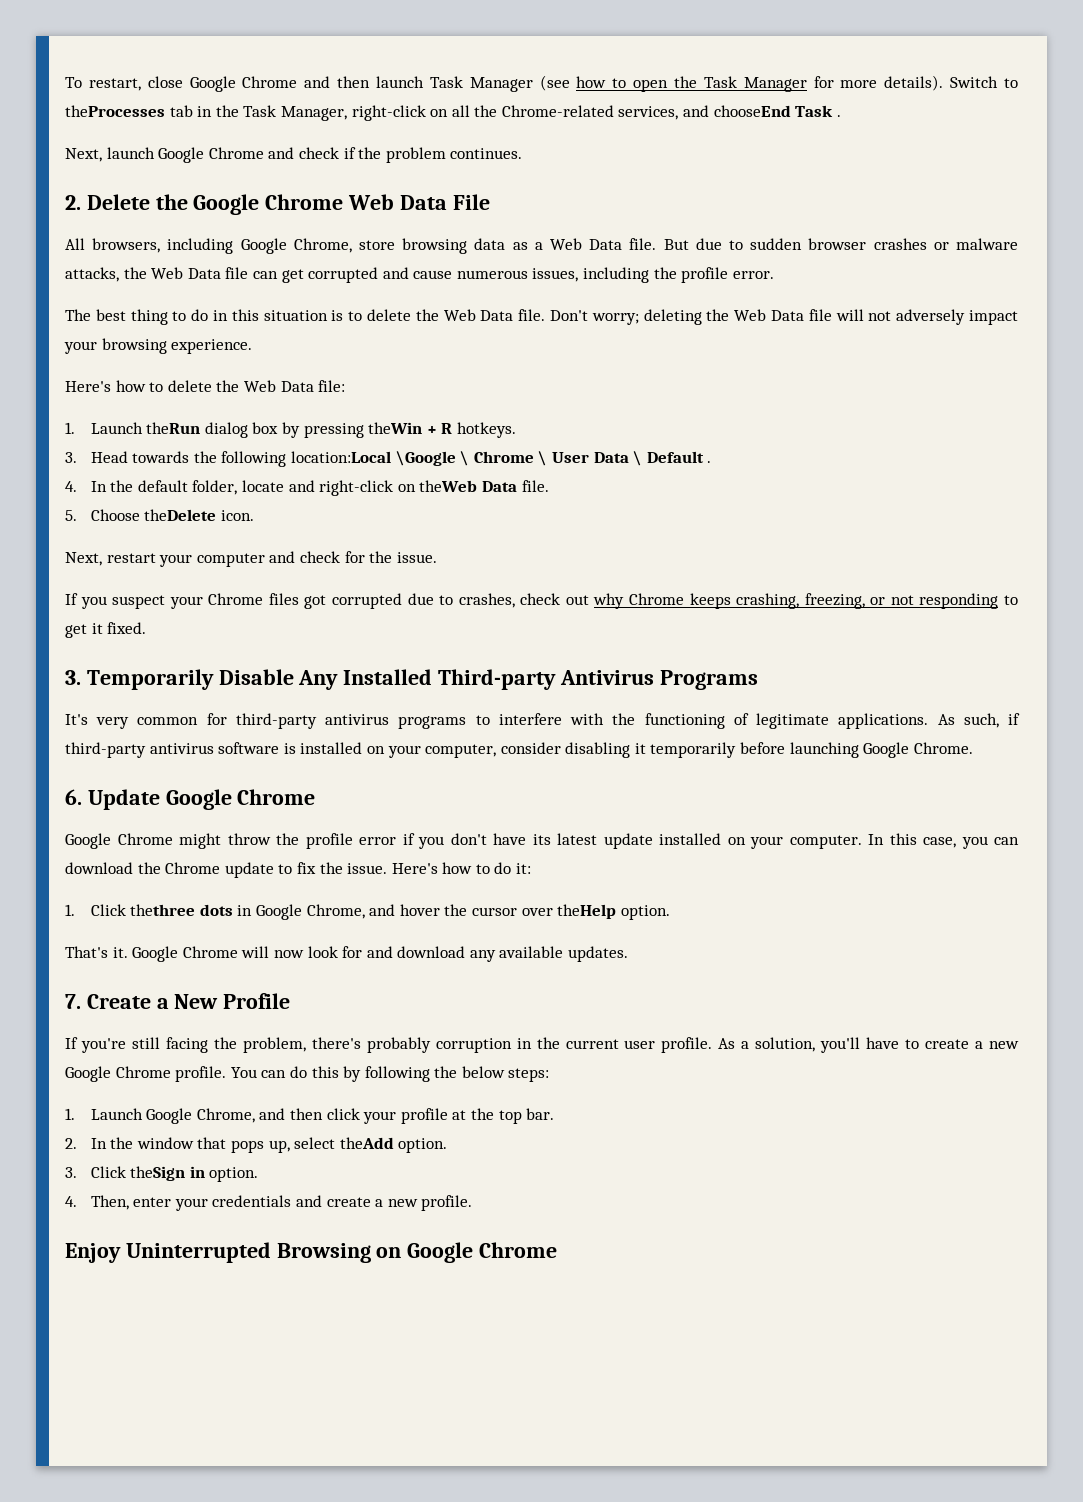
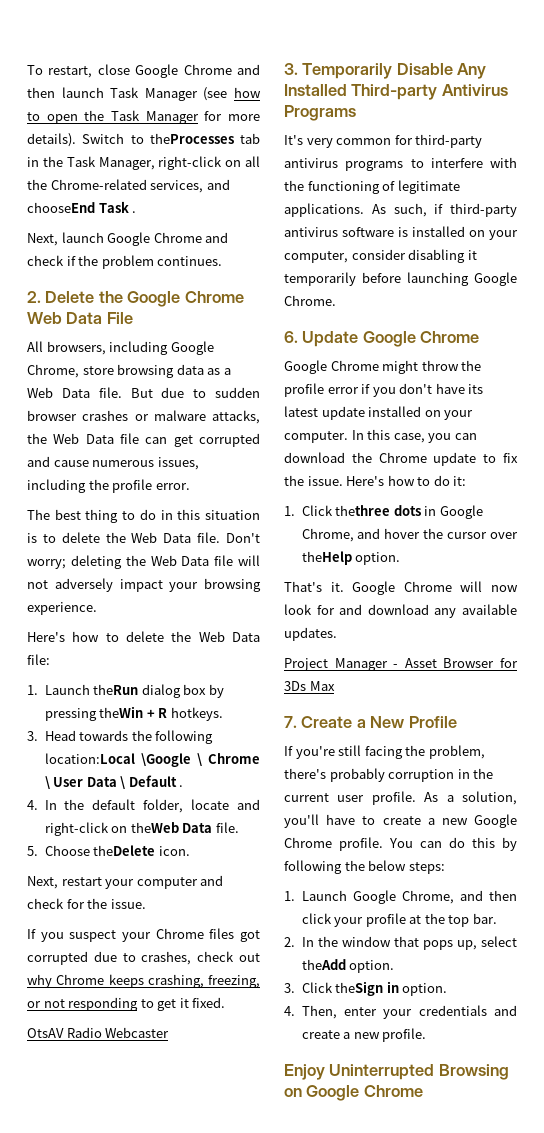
+ OtsAV Radio Webcaster
+ Project Manager - Asset Browser for 3Ds Max

